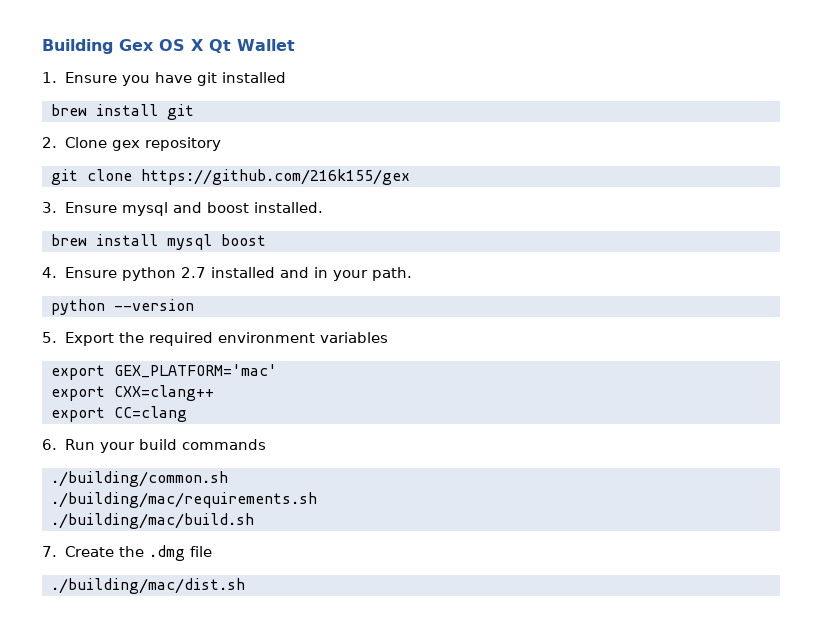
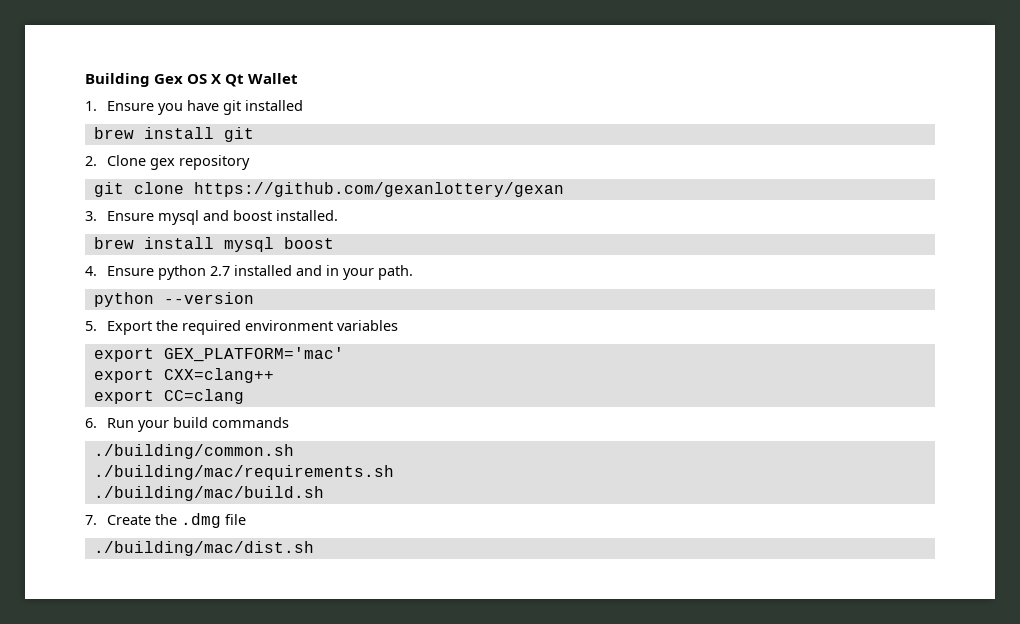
- git clone https://github.com/216k155/gex
+ git clone https://github.com/gexanlottery/gexan

